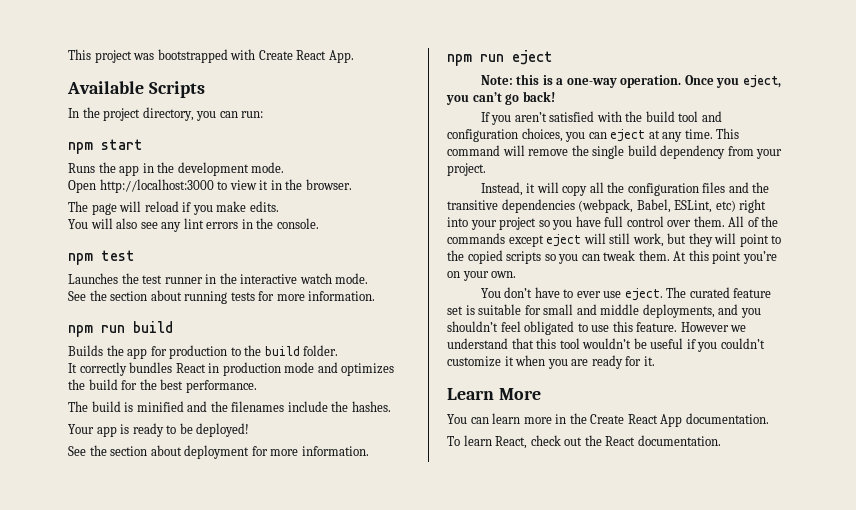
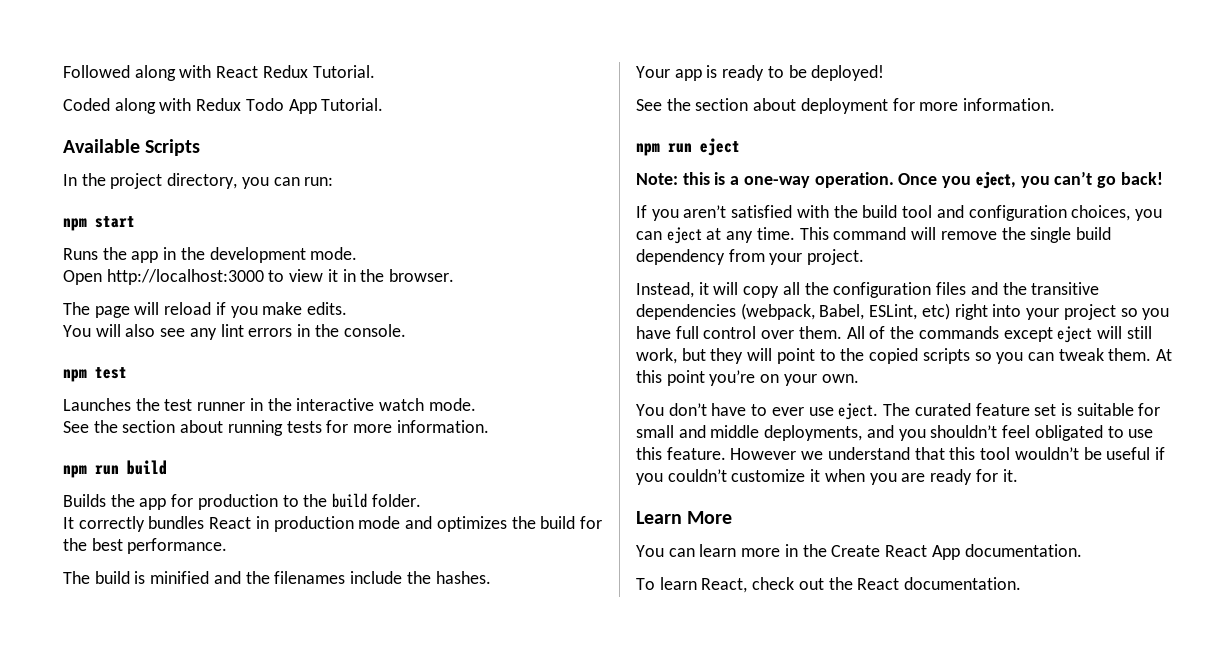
- This project was bootstrapped with Create React App.
+ Followed along with React Redux Tutorial.
+ Coded along with Redux Todo App Tutorial.

